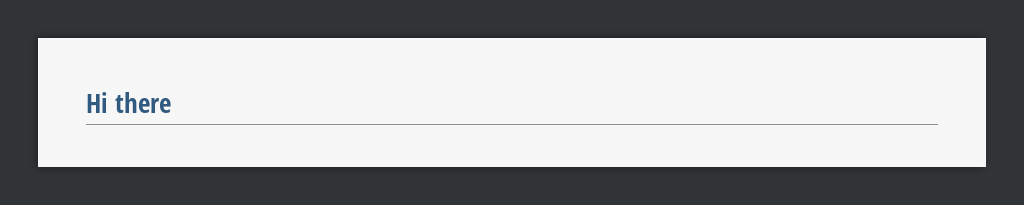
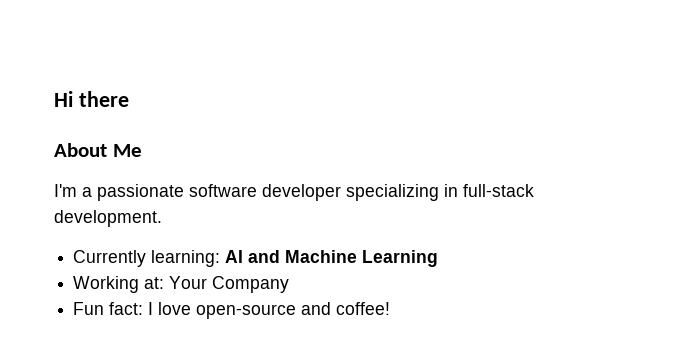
+ About Me
+ I'm a passionate software developer specializing in full-stack development.
+ Currently learning: AI and Machine Learning
+ Working at: Your Company
+ Fun fact: I love open-source and coffee!

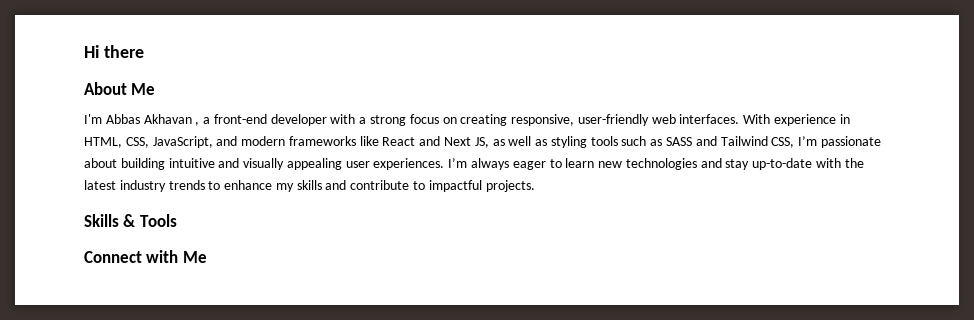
- I'm a passionate software developer specializing in full-stack development.
- Currently learning: AI and Machine Learning
- Working at: Your Company
- Fun fact: I love open-source and coffee!
+ I'm Abbas Akhavan , a front-end developer with a strong focus on creating responsive, user-friendly web interfaces. With experience in HTML, CSS, JavaScript, and modern frameworks like React and Next JS, as well as styling tools such as SASS and Tailwind CSS, I’m passionate about building intuitive and visually appealing user experiences. I’m always eager to learn new technologies and stay up-to-date with the latest industry trends to enhance my skills and contribute to impactful projects.
+ Skills & Tools
+ Connect with Me

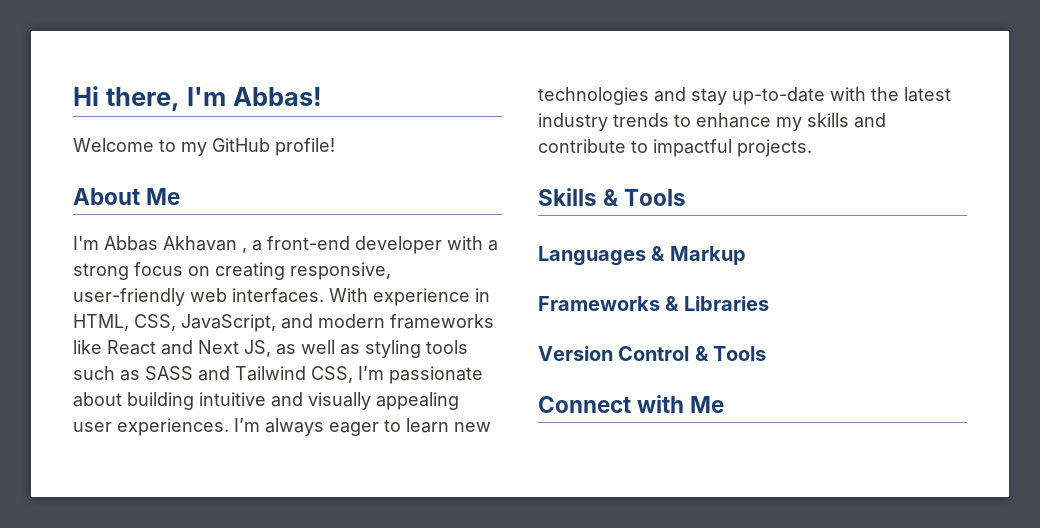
- Hi there
+ Hi there, I'm Abbas!
+ Welcome to my GitHub profile!
+ Languages & Markup
+ Frameworks & Libraries
+ Version Control & Tools

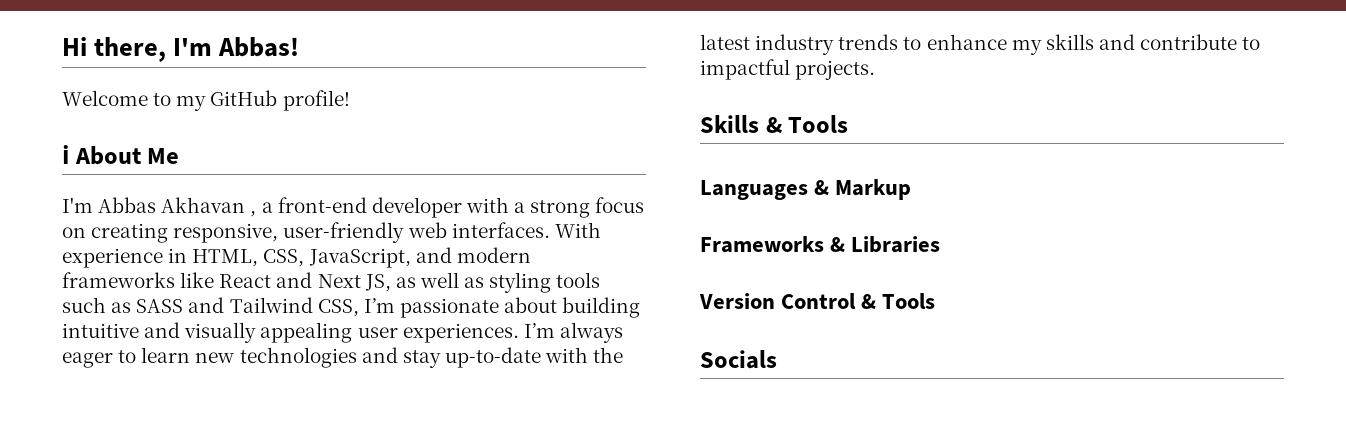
- About Me
+ ℹ About Me
- Connect with Me
+ Socials

